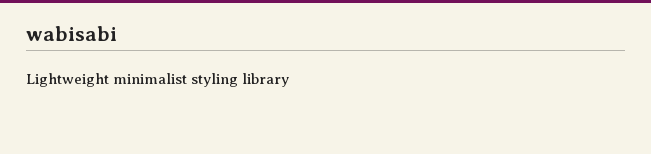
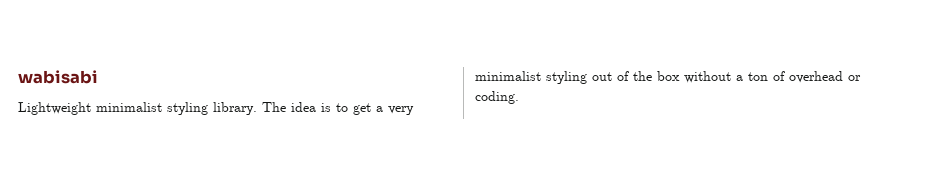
- Lightweight minimalist styling library
+ Lightweight minimalist styling library. The idea is to get a very minimalist styling out of the box without a ton of overhead or coding.

